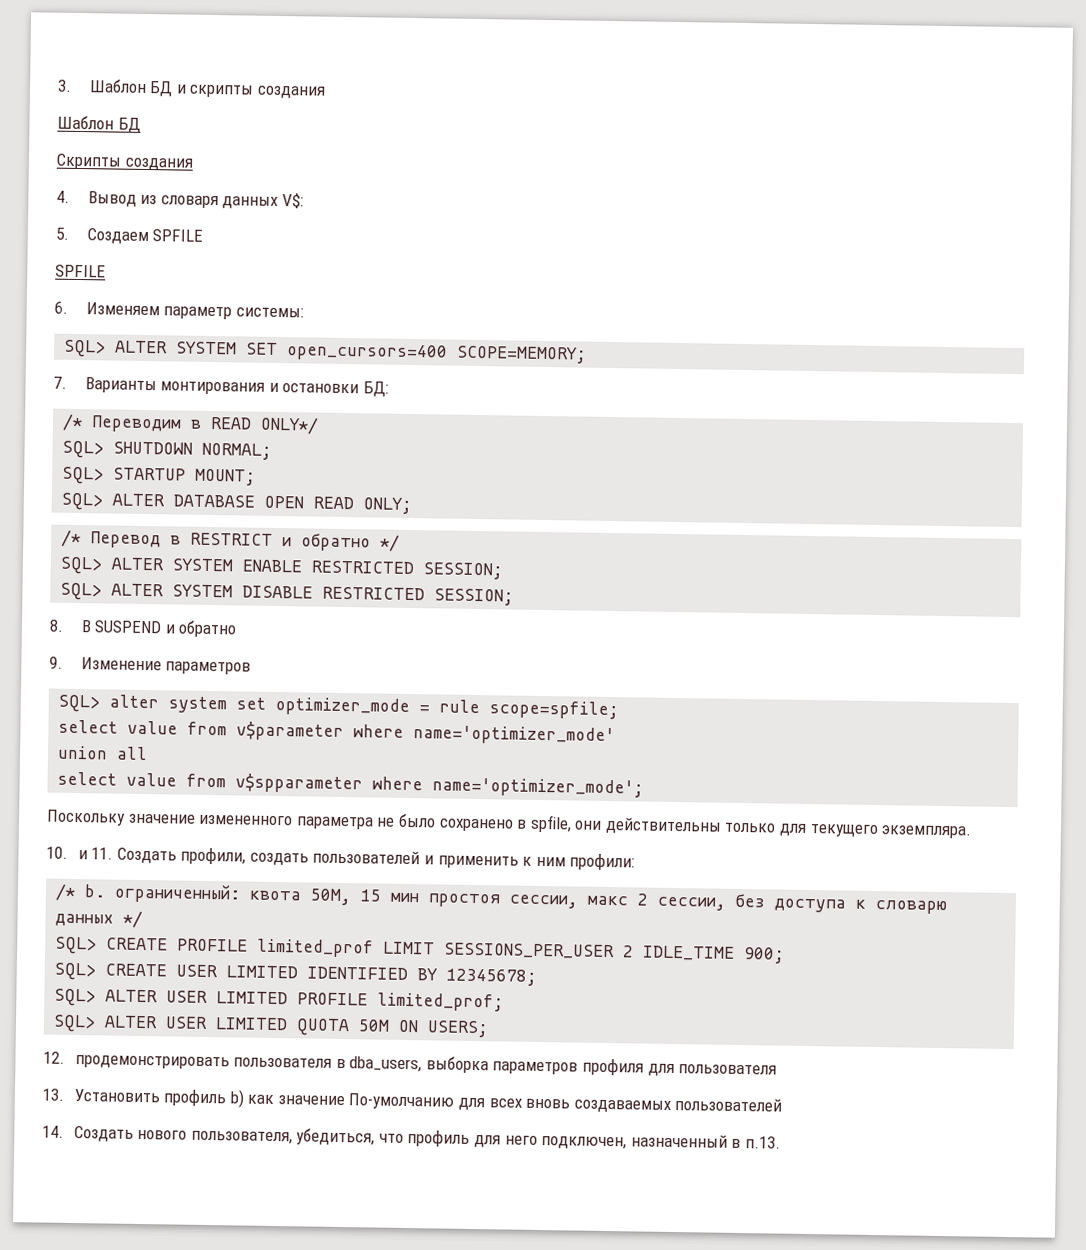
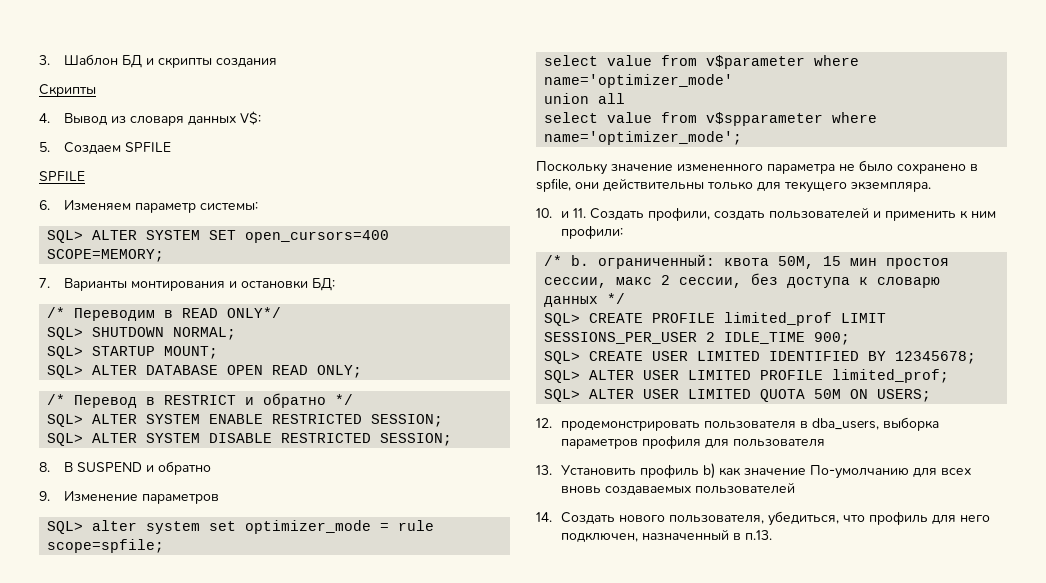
  3. Шаблон БД и скрипты создания
- Шаблон БД
- Скрипты создания
+ Скрипты

